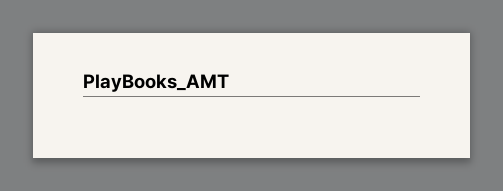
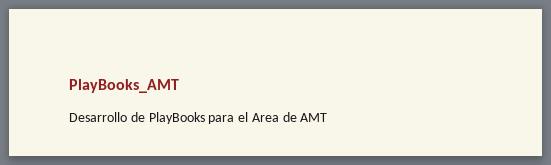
+ Desarrollo de PlayBooks para el Area de AMT

